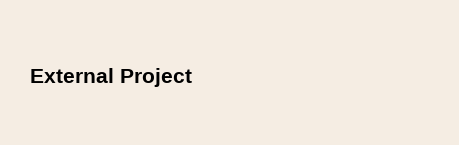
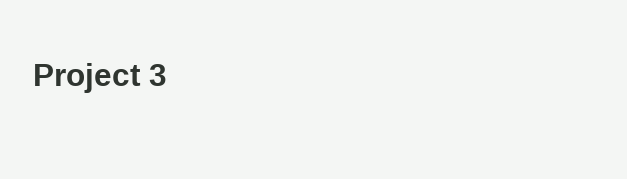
- External Project
+ Project 3

